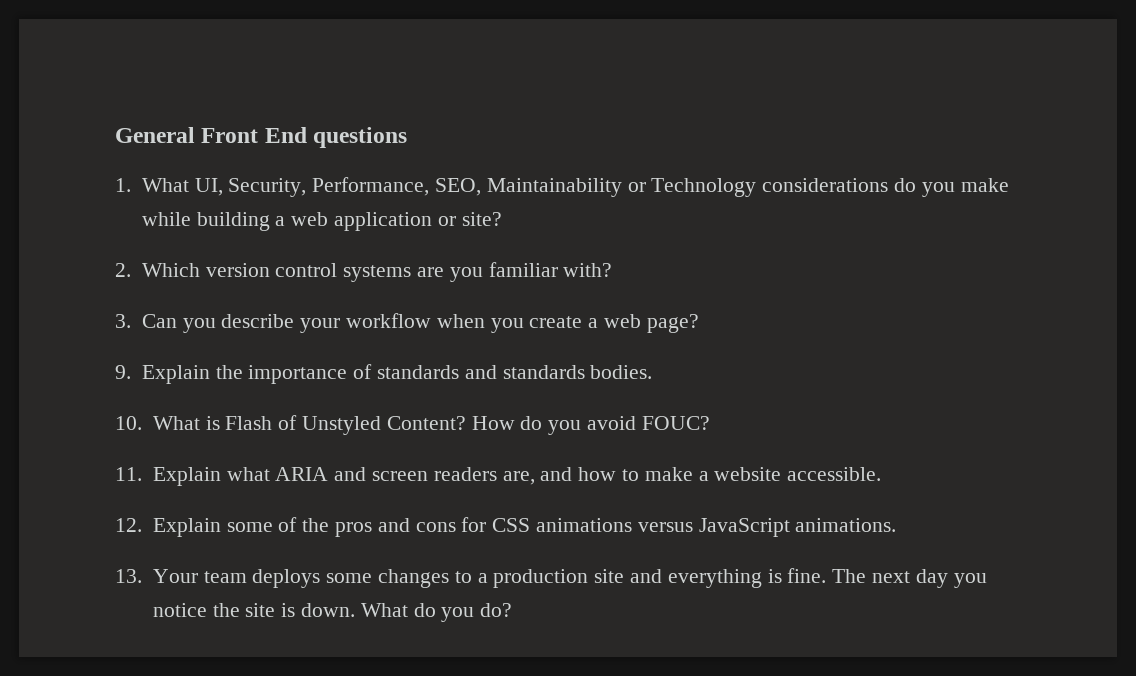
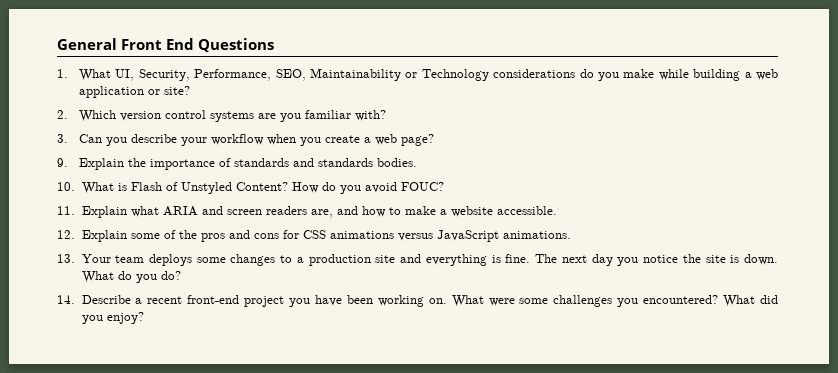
- General Front End questions
+ General Front End Questions
+ 14. Describe a recent front-end project you have been working on. What were some challenges you encountered? What did you enjoy?

